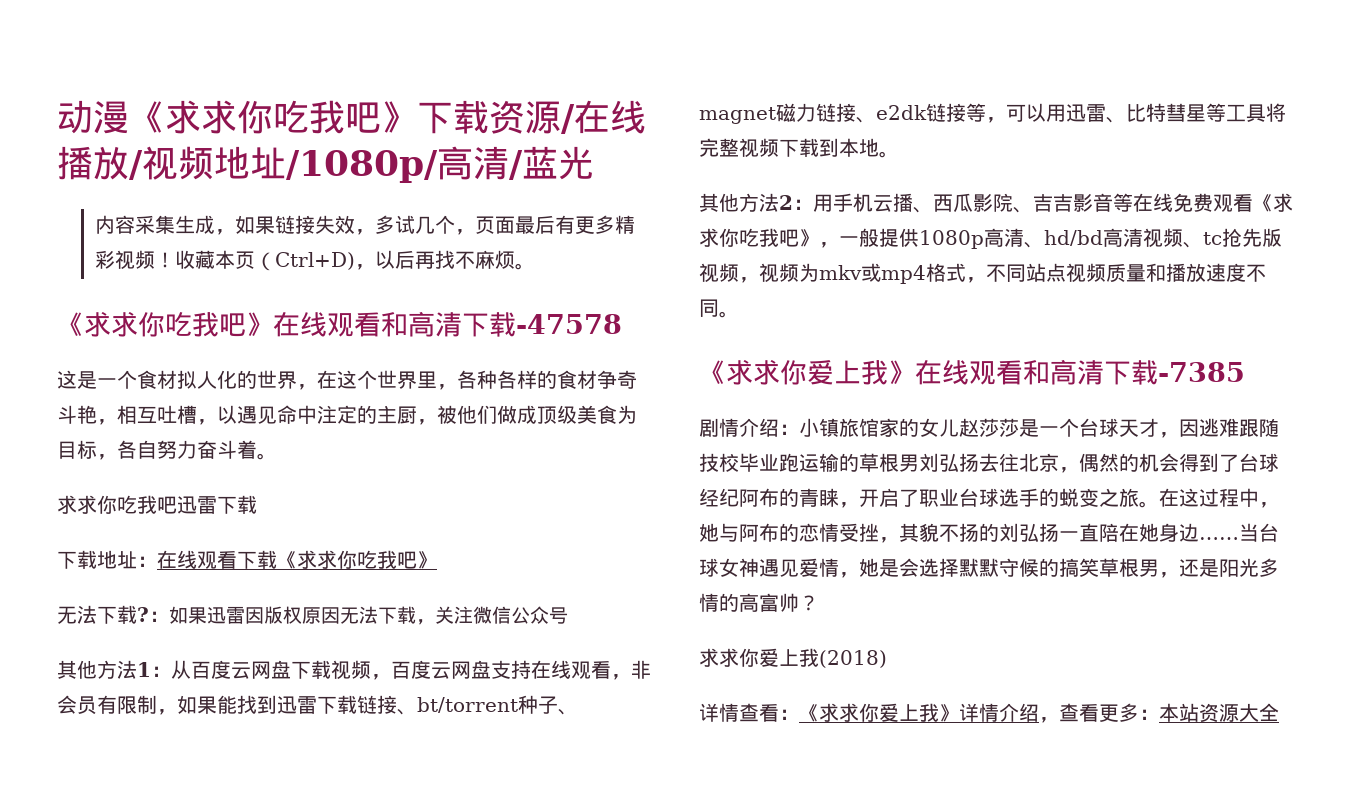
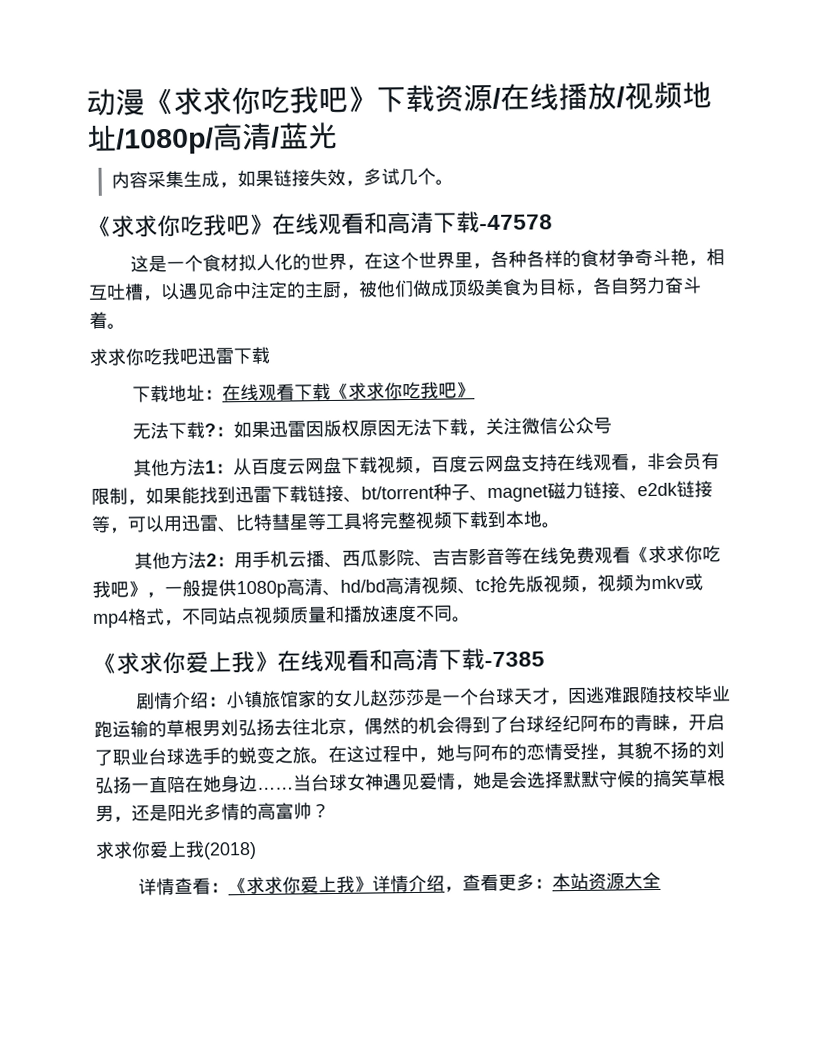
- 内容采集生成，如果链接失效，多试几个，页面最后有更多精彩视频！收藏本页（Ctrl+D)，以后再找不麻烦。
+ 内容采集生成，如果链接失效，多试几个。

